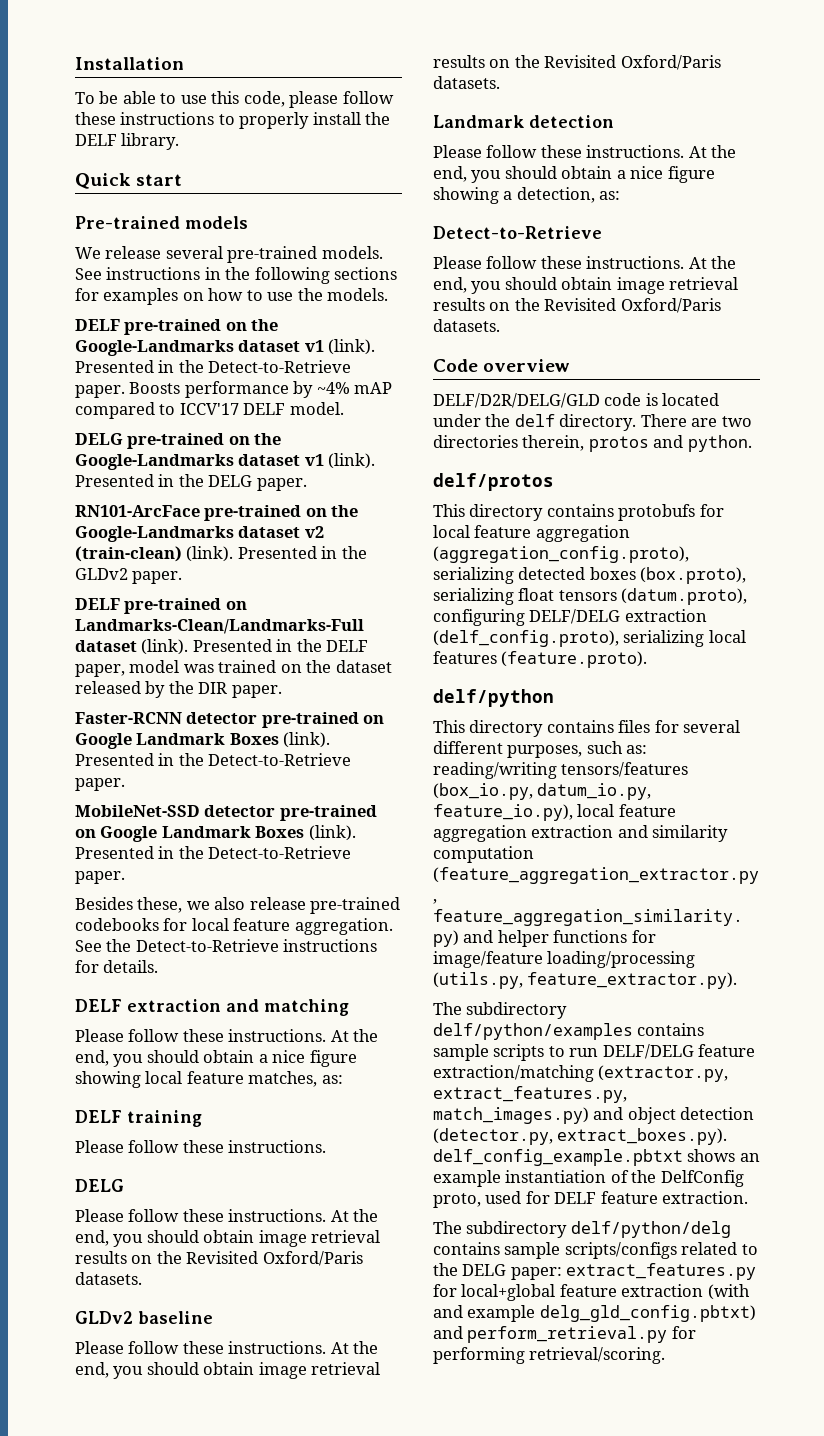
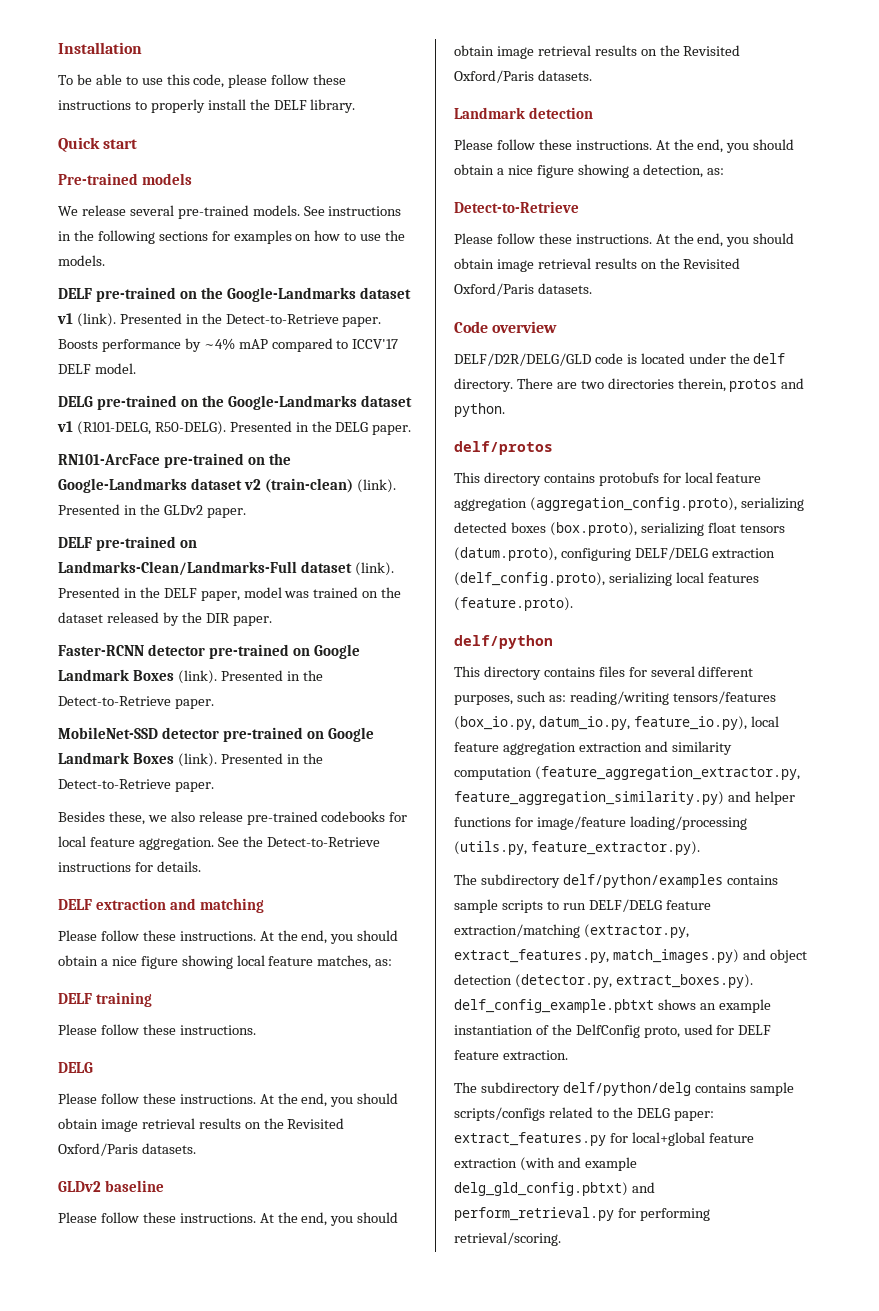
- DELG pre-trained on the Google-Landmarks dataset v1 (link).
+ DELG pre-trained on the Google-Landmarks dataset v1 (R101-DELG, R50-DELG).

